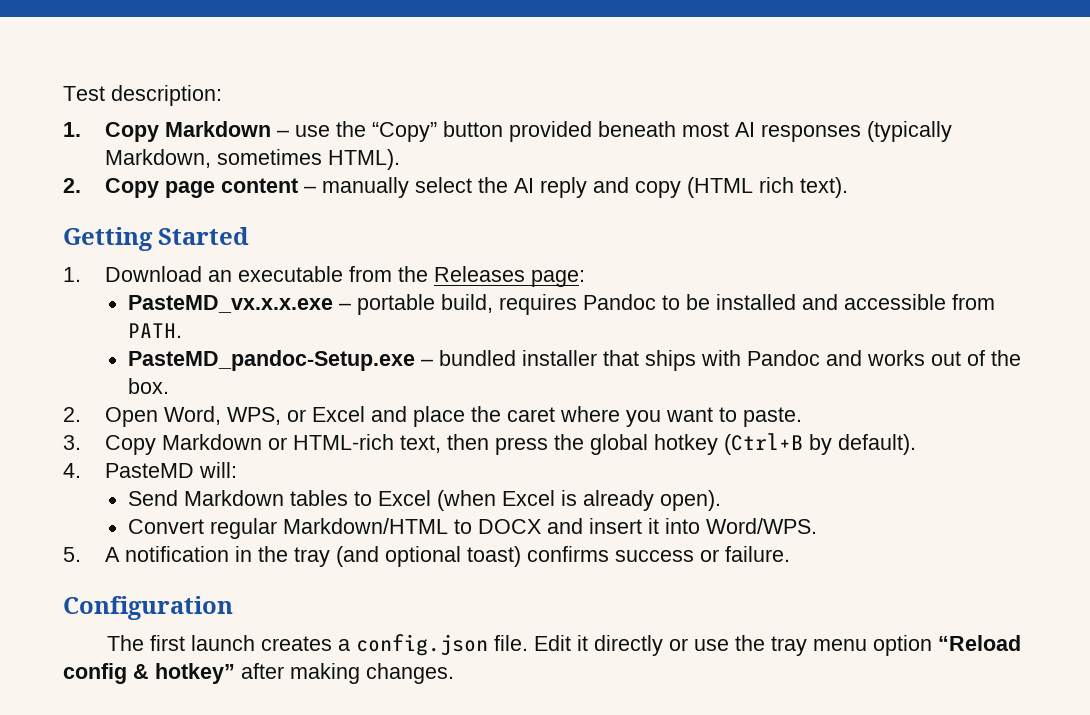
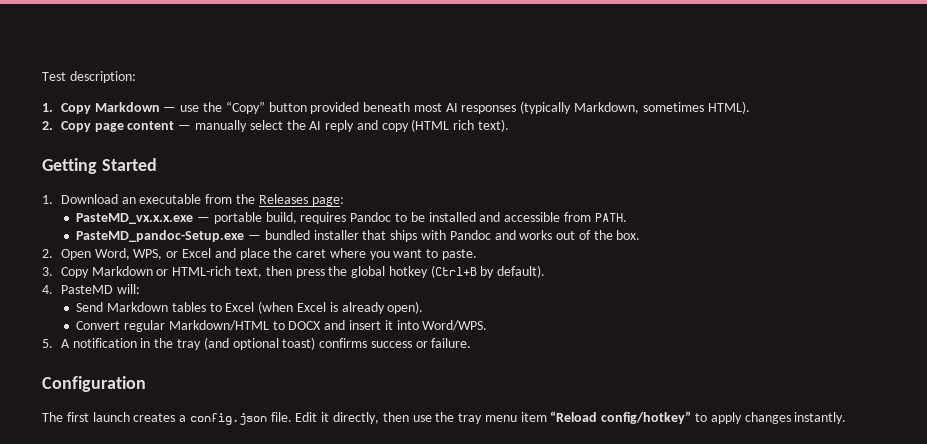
- 1. Copy Markdown – use the “Copy” button provided beneath most AI responses (typically Markdown, sometimes HTML).
+ 1. Copy Markdown — use the “Copy” button provided beneath most AI responses (typically Markdown, sometimes HTML).
- 2. Copy page content – manually select the AI reply and copy (HTML rich text).
+ 2. Copy page content — manually select the AI reply and copy (HTML rich text).
- PasteMD_vx.x.x.exe – portable build, requires Pandoc to be installed and accessible from PATH.
+ PasteMD_vx.x.x.exe — portable build, requires Pandoc to be installed and accessible from PATH.
- PasteMD_pandoc-Setup.exe – bundled installer that ships with Pandoc and works out of the box.
+ PasteMD_pandoc-Setup.exe — bundled installer that ships with Pandoc and works out of the box.
- Edit it directly or use the tray menu option “Reload config & hotkey” after making changes.
+ Edit it directly, then use the tray menu item “Reload config/hotkey” to apply changes instantly.

